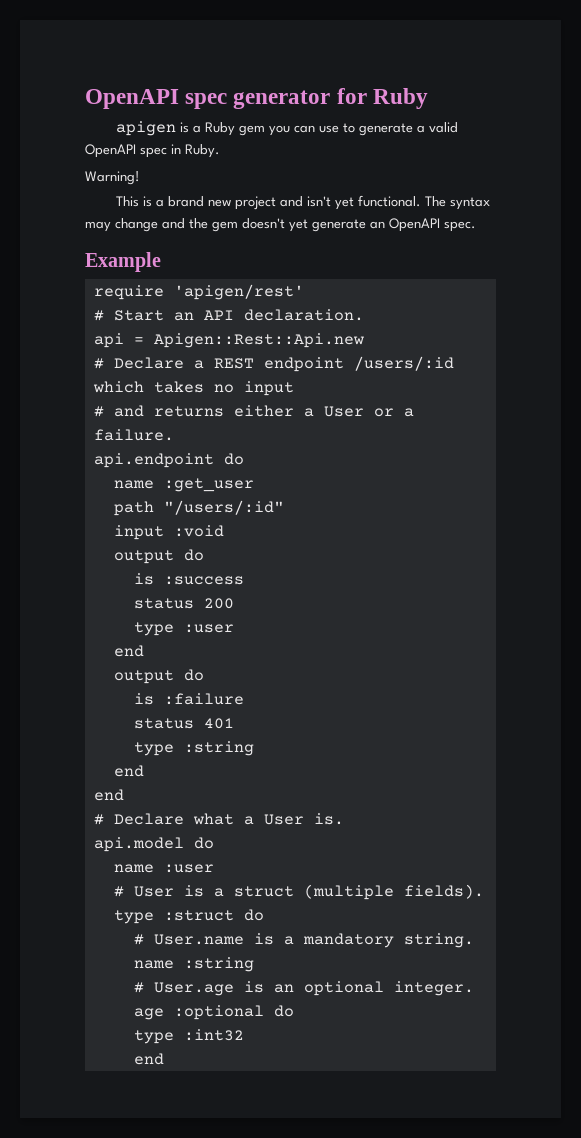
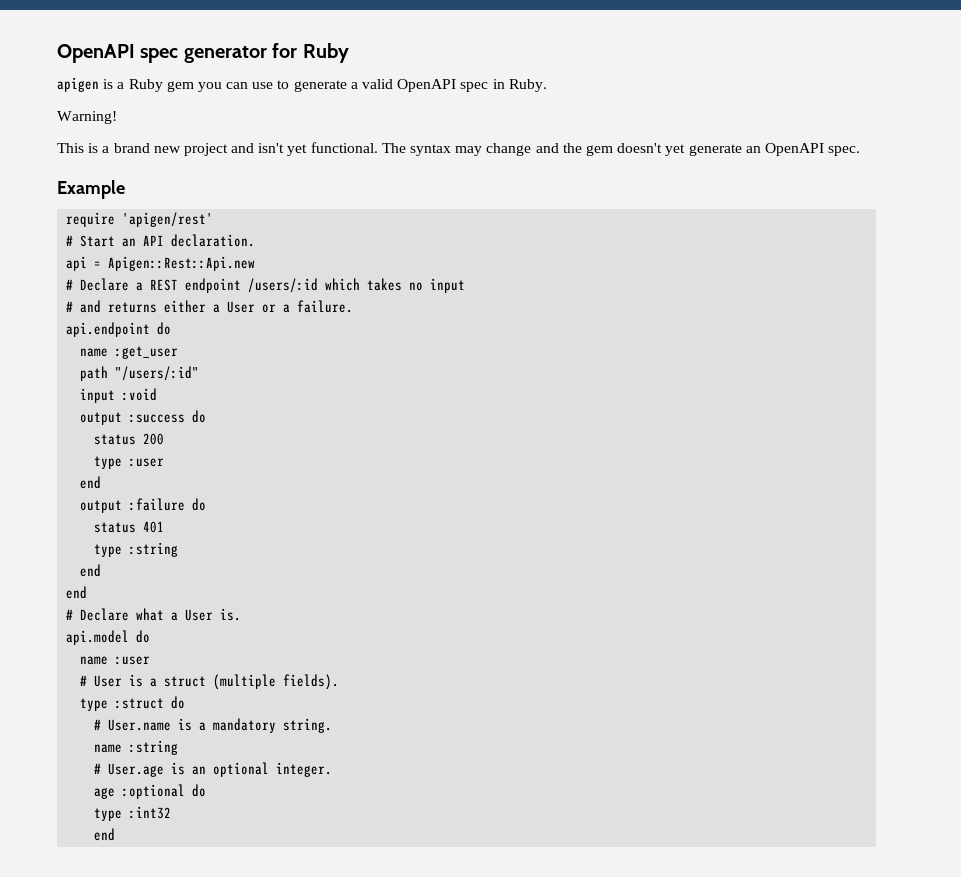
  input :void
- output do
- is :success
+ output :success do
  type :user
  end
- output do
- is :failure
+ output :failure do

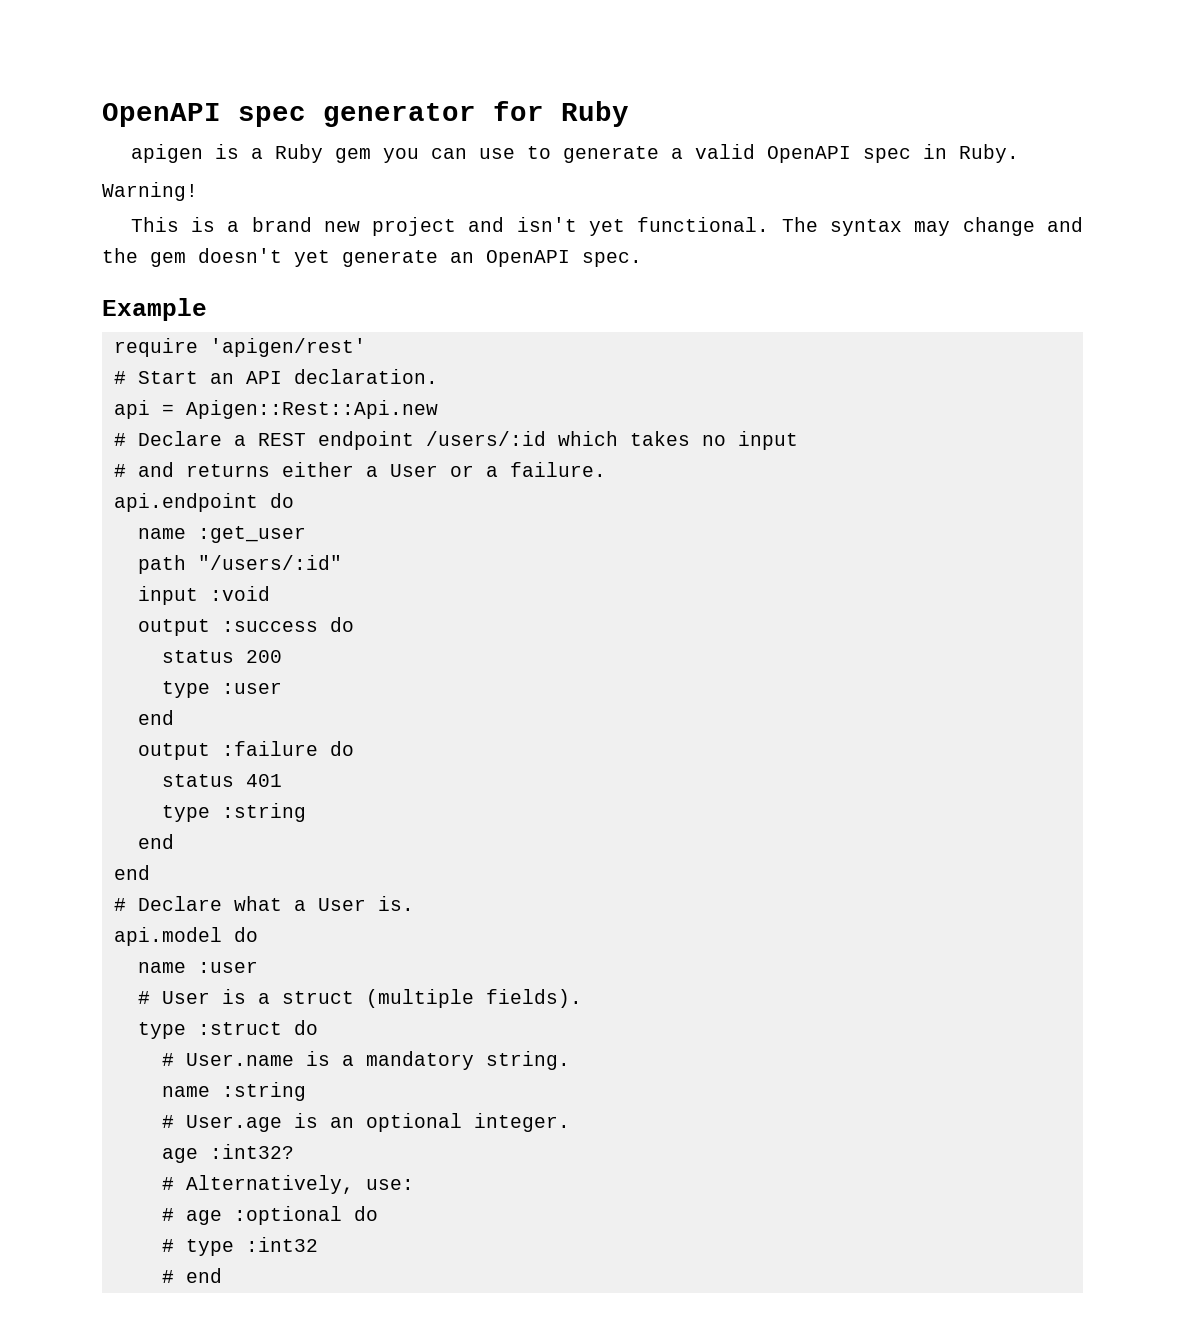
- age :optional do
+ age :int32?
+ # Alternatively, use:
+ # age :optional do
- type :int32
- end
+ # type :int32
+ # end

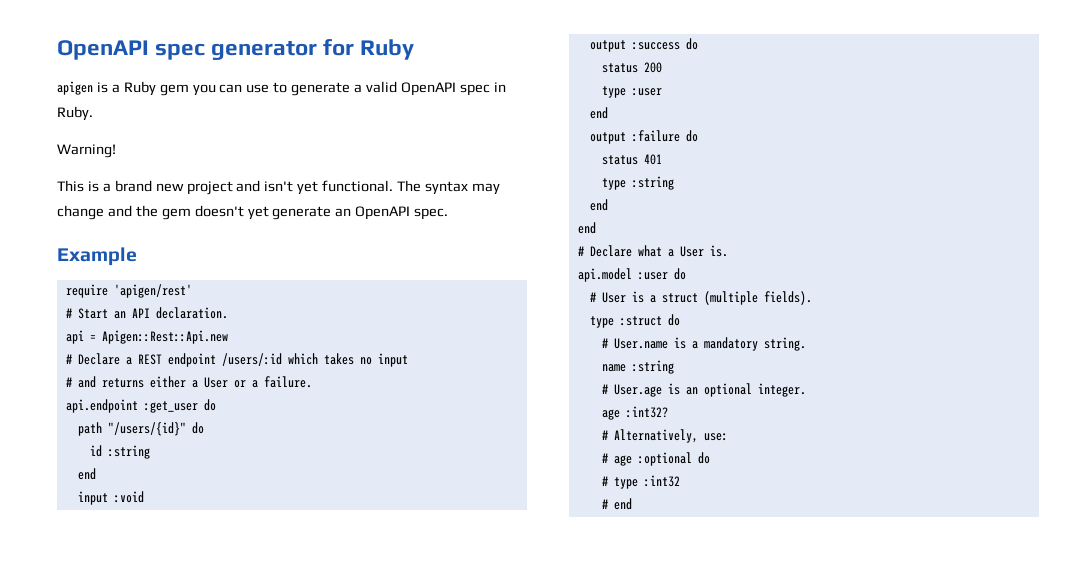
- api.endpoint do
- name :get_user
- path "/users/:id"
+ api.endpoint :get_user do
+ path "/users/{id}" do
+ id :string
+ end
- api.model do
- name :user
+ api.model :user do

